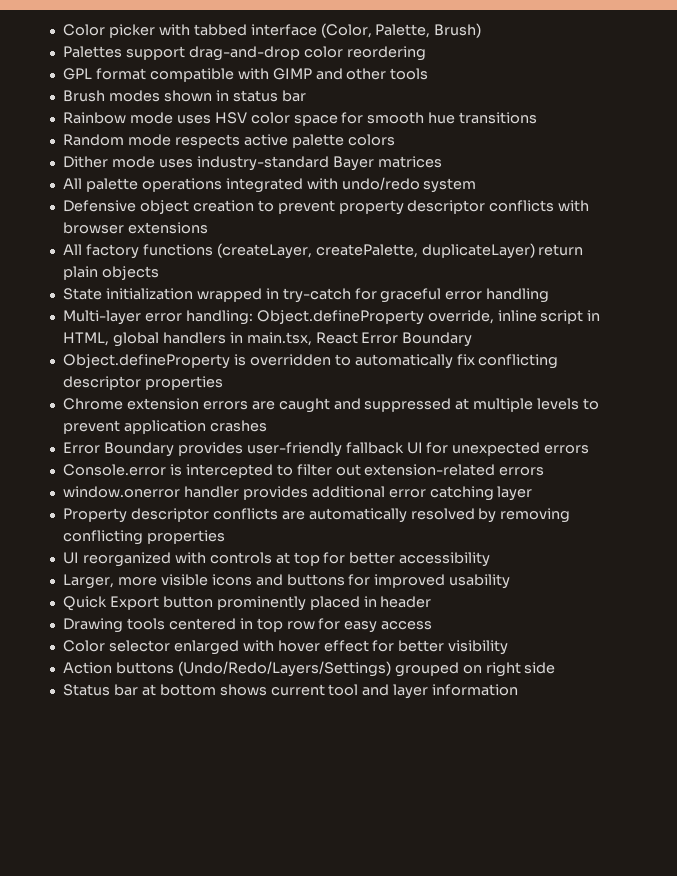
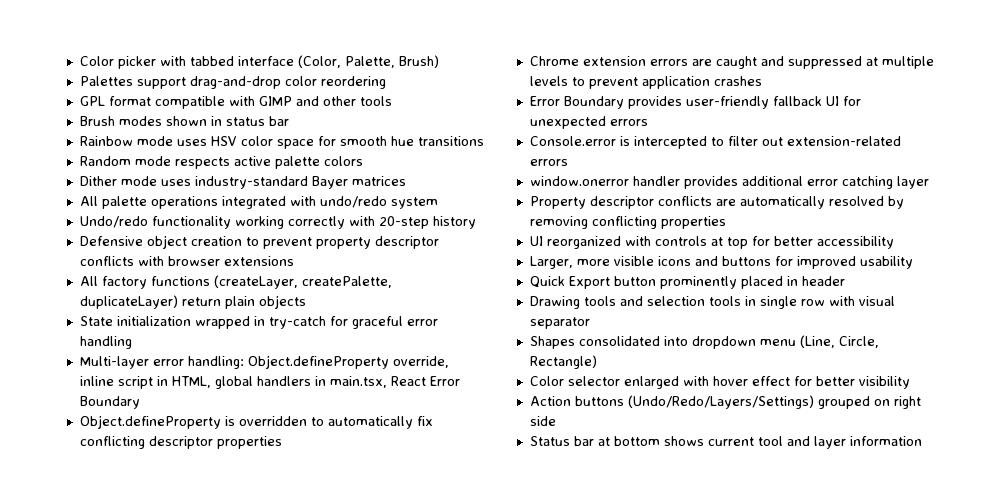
+ Undo/redo functionality working correctly with 20-step history
- Drawing tools centered in top row for easy access
+ Drawing tools and selection tools in single row with visual separator
+ Shapes consolidated into dropdown menu (Line, Circle, Rectangle)

